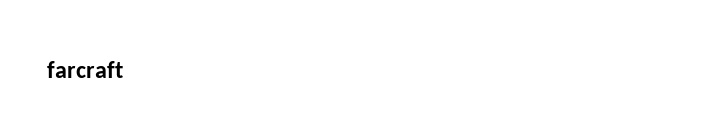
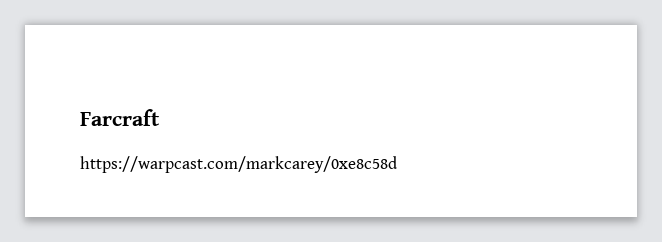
- farcraft
+ Farcraft
+ https://warpcast.com/markcarey/0xe8c58d

